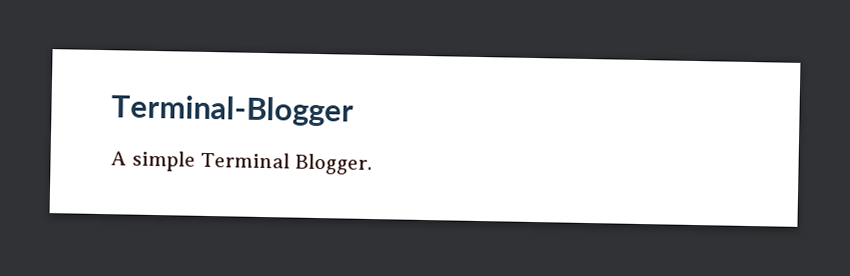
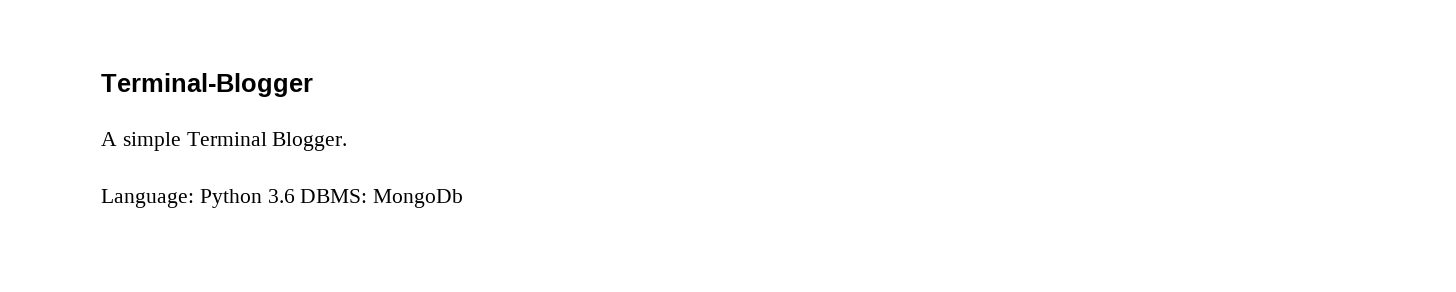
+ Language: Python 3.6 DBMS: MongoDb

